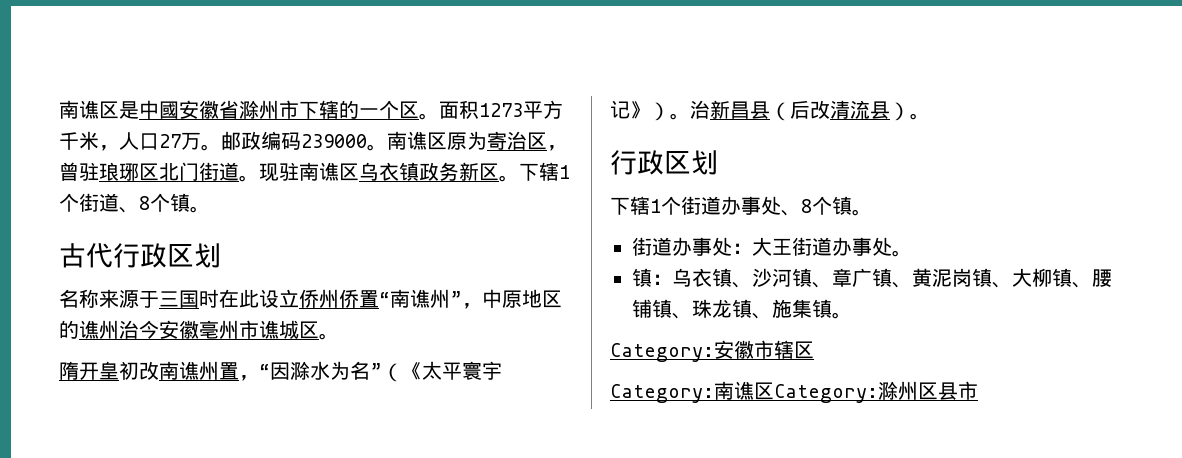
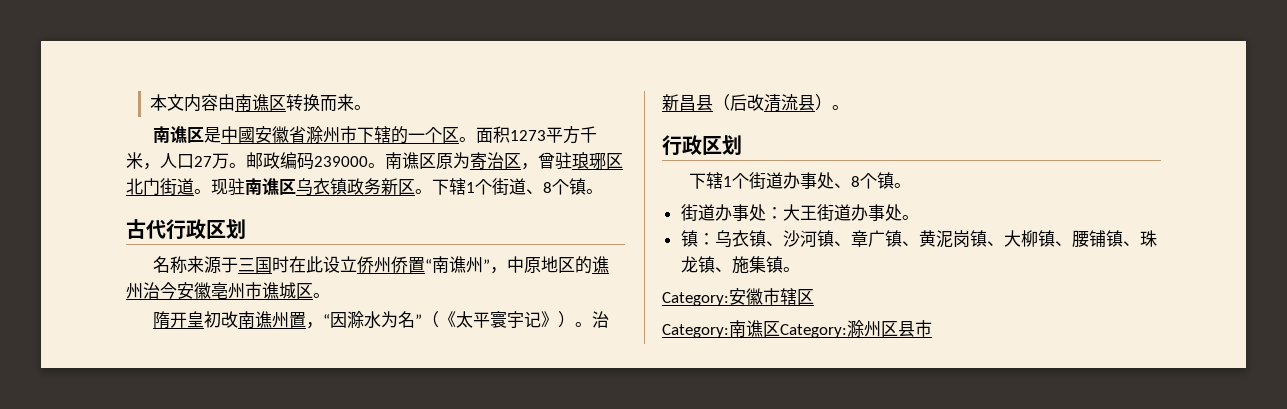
+ 本文内容由南谯区转换而来。

